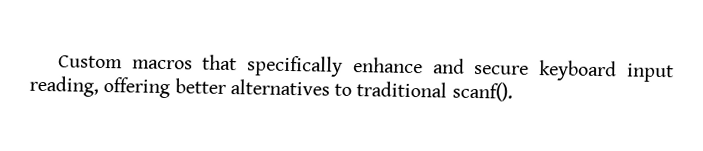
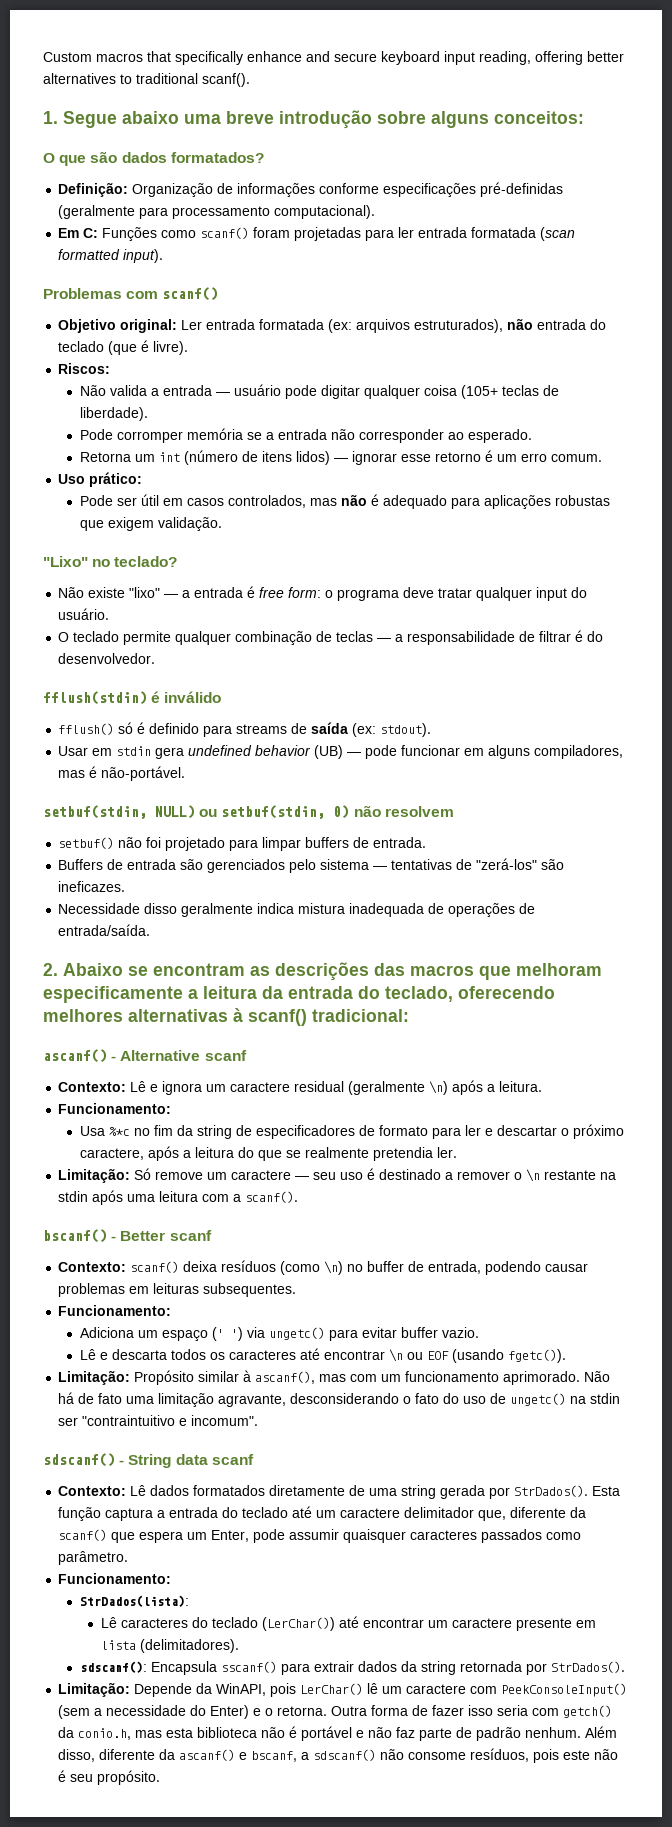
+ 1. Segue abaixo uma breve introdução sobre alguns conceitos:
+ O que são dados formatados?
+ Definição: Organização de informações conforme especificações pré-definidas (geralmente para processamento computacional).
+ Em C: Funções como scanf() foram projetadas para ler entrada formatada (scan formatted input).
+ Problemas com scanf()
+ Objetivo original: Ler entrada formatada (ex: arquivos estruturados), não entrada do teclado (que é livre).
+ Riscos:
+ Não valida a entrada — usuário pode digitar qualquer coisa (105+ teclas de liberdade).
+ Pode corromper memória se a entrada não corresponder ao esperado.
+ Retorna um int (número de itens lidos) — ignorar esse retorno é um erro comum.
+ Uso prático:
+ Pode ser útil em casos controlados, mas não é adequado para aplicações robustas que exigem validação.
+ "Lixo" no teclado?
+ Não existe "lixo" — a entrada é free form: o programa deve tratar qualquer input do usuário.
+ O teclado permite qualquer combinação de teclas — a responsabilidade de filtrar é do desenvolvedor.
+ fflush(stdin) é inválido
+ fflush() só é definido para streams de saída (ex: stdout).
+ Usar em stdin gera undefined behavior (UB) — pode funcionar em alguns compiladores, mas é não-portável.
+ setbuf(stdin, NULL) ou setbuf(stdin, 0) não resolvem
+ setbuf() não foi projetado para limpar buffers de entrada.
+ Buffers de entrada são gerenciados pelo sistema — tentativas de "zerá-los" são ineficazes.
+ Necessidade disso geralmente indica mistura inadequada de operações de entrada/saída.
+ 2. Abaixo se encontram as descrições das macros que melhoram especificamente a leitura da entrada do teclado, oferecendo melhores alternativas à scanf() tradicional:
+ ascanf() - Alternative scanf
+ Contexto: Lê e ignora um caractere residual (geralmente \n) após a leitura.
+ Funcionamento:
+ Usa %*c no fim da string de especificadores de formato para ler e descartar o próximo caractere, após a leitura do que se realmente pretendia ler.
+ Limitação: Só remove um caractere — seu uso é destinado a remover o \n restante na stdin após uma leitura com a scanf().
+ bscanf() - Better scanf
+ Contexto: scanf() deixa resíduos (como \n) no buffer de entrada, podendo causar problemas em leituras subsequentes.
+ Funcionamento:
+ Adiciona um espaço (' ') via ungetc() para evitar buffer vazio.
+ Lê e descarta todos os caracteres até encontrar \n ou EOF (usando fgetc()).
+ Limitação: Propósito similar à ascanf(), mas com um funcionamento aprimorado. Não há de fato uma limitação agravante, desconsiderando o fato do uso de ungetc() na stdin ser "contraintuitivo e incomum".
+ sdscanf() - String data scanf
+ Contexto: Lê dados formatados diretamente de uma string gerada por StrDados(). Esta função captura a entrada do teclado até um caractere delimitador que, diferente da scanf() que espera um Enter, pode assumir quaisquer caracteres passados como parâmetro.
+ Funcionamento:
+ StrDados(lista):
+ Lê caracteres do teclado (LerChar()) até encontrar um caractere presente em lista (delimitadores).
+ sdscanf(): Encapsula sscanf() para extrair dados da string retornada por StrDados().
+ Limitação: Depende da WinAPI, pois LerChar() lê um caractere com PeekConsoleInput() (sem a necessidade do Enter) e o retorna. Outra forma de fazer isso seria com getch() da conio.h, mas esta biblioteca não é portável e não faz parte de padrão nenhum. Além disso, diferente da ascanf() e bscanf, a sdscanf() não consome resíduos, pois este não é seu propósito.

